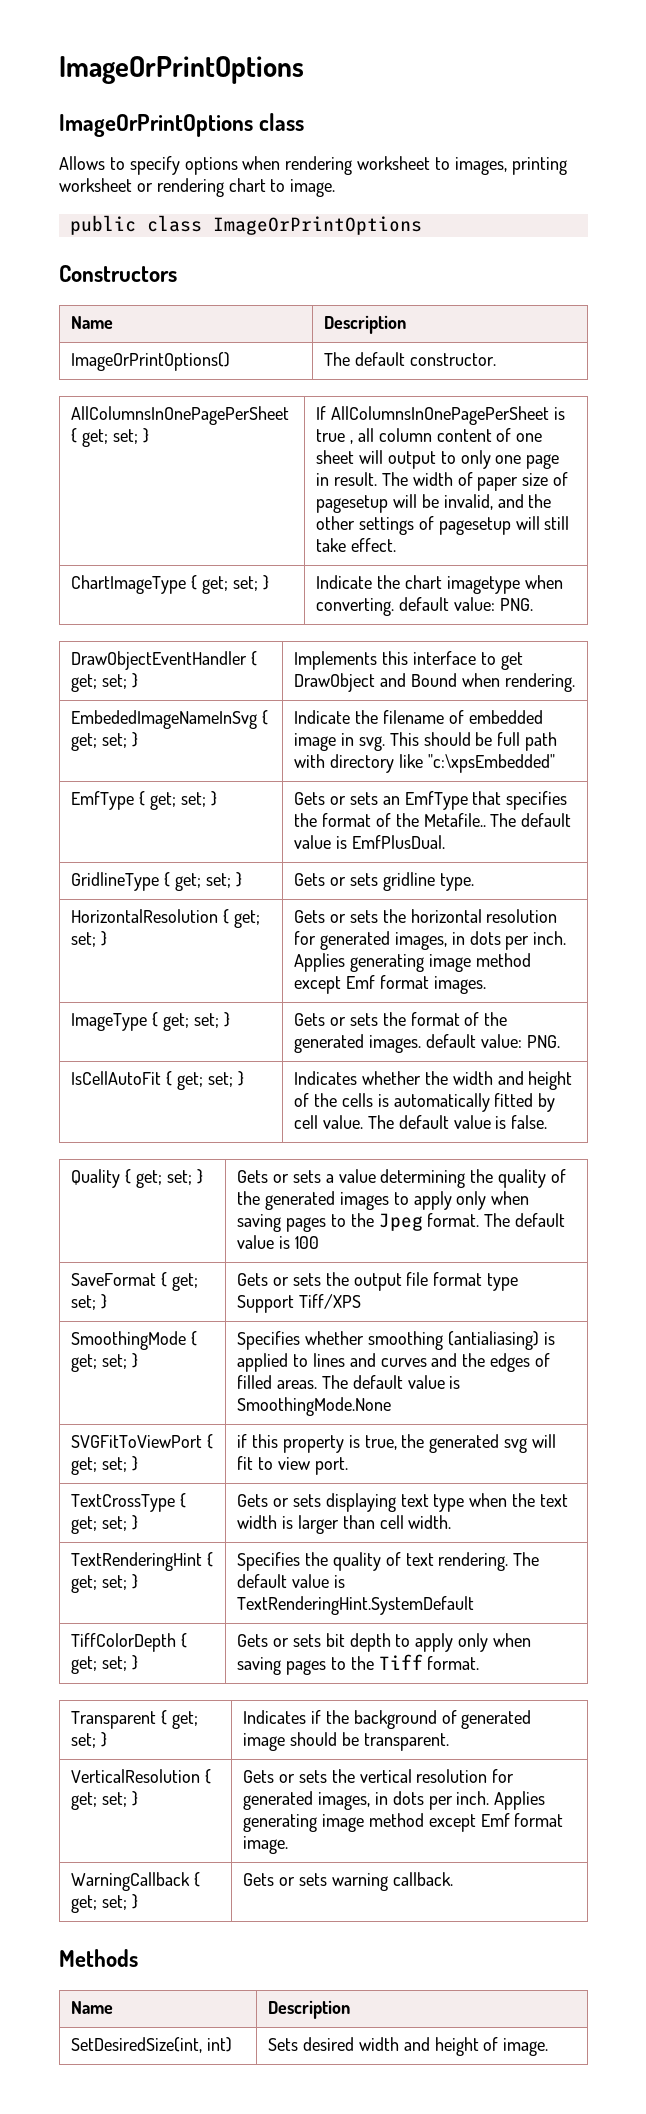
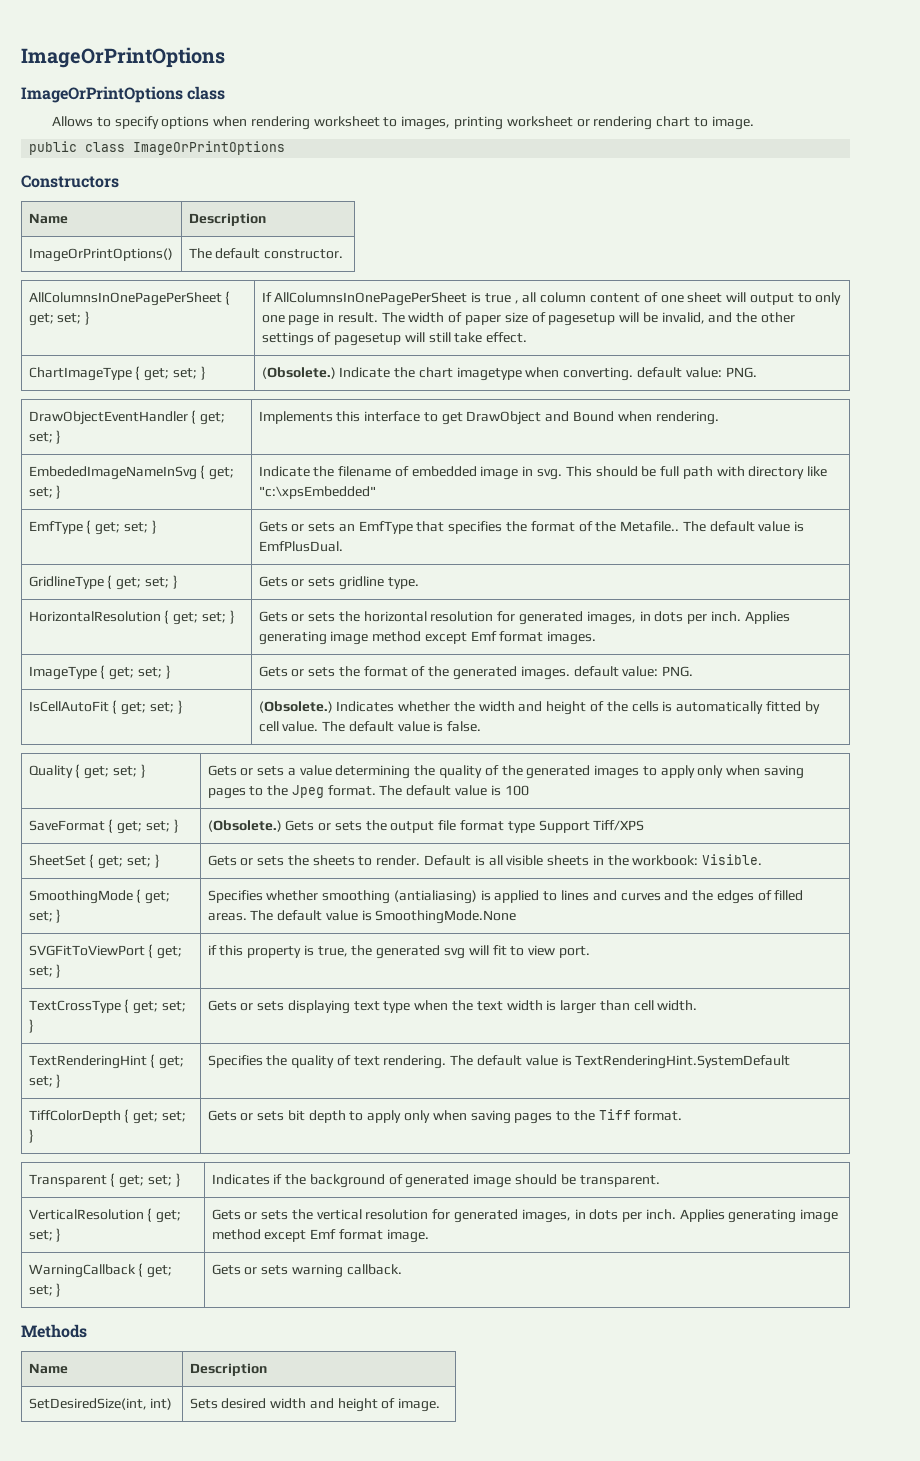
- ChartImageType { get; set; } | Indicate the chart imagetype when converting. default value: PNG.
+ ChartImageType { get; set; } | (Obsolete.) Indicate the chart imagetype when converting. default value: PNG.
- IsCellAutoFit { get; set; } | Indicates whether the width and height of the cells is automatically fitted by cell value. The default value is false.
+ IsCellAutoFit { get; set; } | (Obsolete.) Indicates whether the width and height of the cells is automatically fitted by cell value. The default value is false.
- SaveFormat { get; set; } | Gets or sets the output file format type Support Tiff/XPS
+ SaveFormat { get; set; } | (Obsolete.) Gets or sets the output file format type Support Tiff/XPS
+ SheetSet { get; set; } | Gets or sets the sheets to render. Default is all visible sheets in the workbook: Visible.

